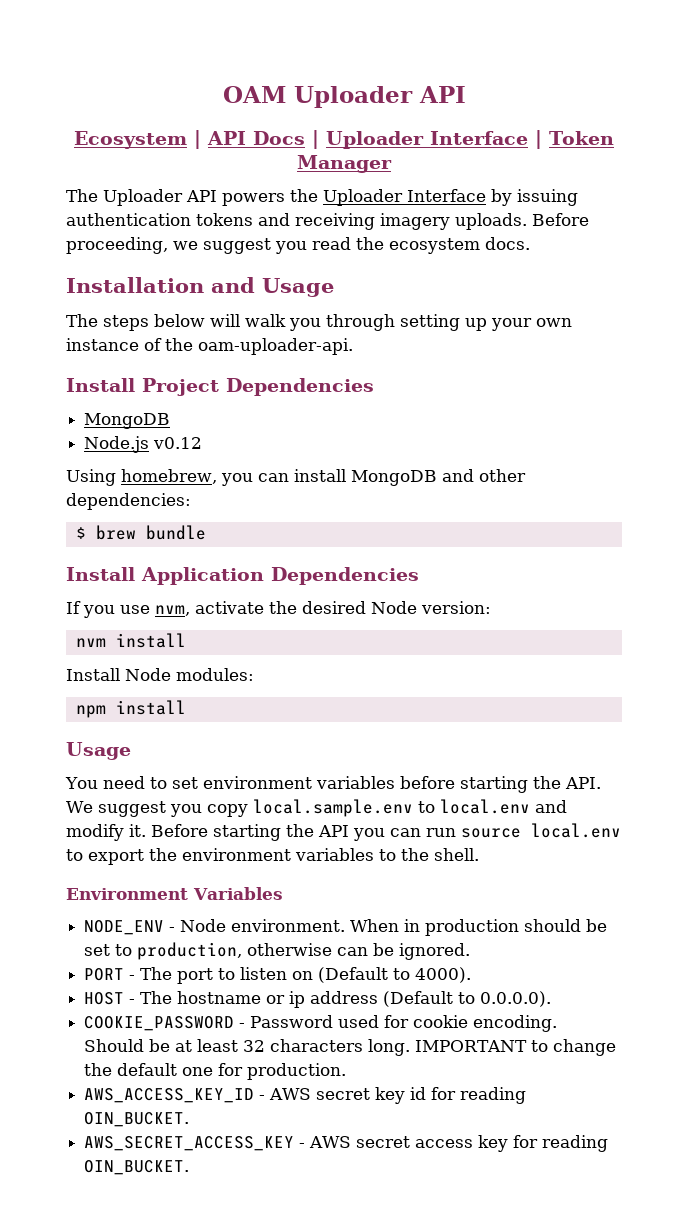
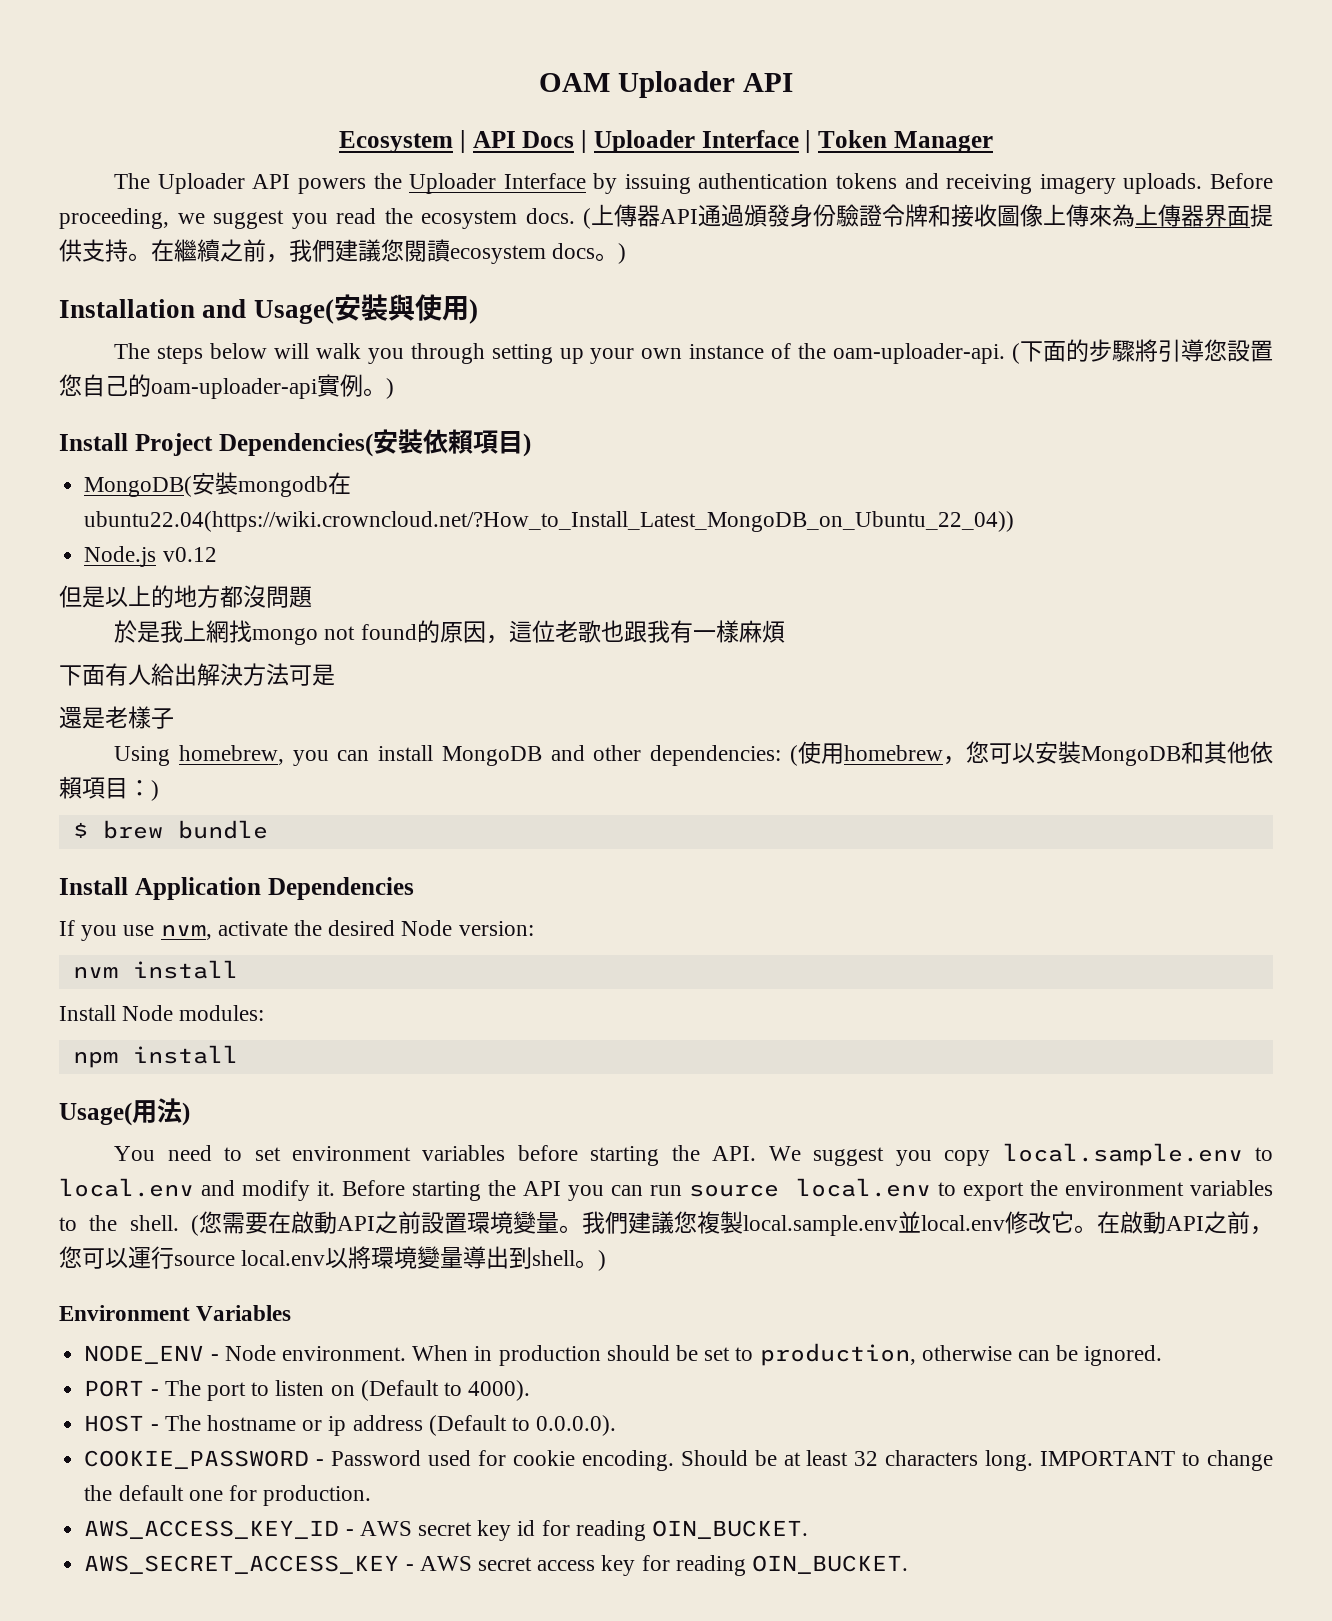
- Before proceeding, we suggest you read the ecosystem docs.
- Installation and Usage
+ Before proceeding, we suggest you read the ecosystem docs. (上傳器API通過頒發身份驗證令牌和接收圖像上傳來為上傳器界面提供支持。在繼續之前，我們建議您閱讀ecosystem docs。)
+ Installation and Usage(安裝與使用)
- The steps below will walk you through setting up your own instance of the oam-uploader-api.
- Install Project Dependencies
- MongoDB
+ The steps below will walk you through setting up your own instance of the oam-uploader-api. (下面的步驟將引導您設置您自己的oam-uploader-api實例。)
+ Install Project Dependencies(安裝依賴項目)
+ MongoDB(安裝mongodb在ubuntu22.04(https://wiki.crowncloud.net/?How_to_Install_Latest_MongoDB_on_Ubuntu_22_04))
  Node.js v0.12
+ 但是以上的地方都沒問題
+ 於是我上網找mongo not found的原因，這位老歌也跟我有一樣麻煩
+ 下面有人給出解決方法可是
+ 還是老樣子
- Using homebrew, you can install MongoDB and other dependencies:
+ Using homebrew, you can install MongoDB and other dependencies: (使用homebrew，您可以安裝MongoDB和其他依賴項目：)
  npm install
- Usage
+ Usage(用法)
+ (您需要在啟動API之前設置環境變量。我們建議您複製local.sample.env並local.env修改它。在啟動API之前，您可以運行source local.env以將環境變量導出到shell。)

